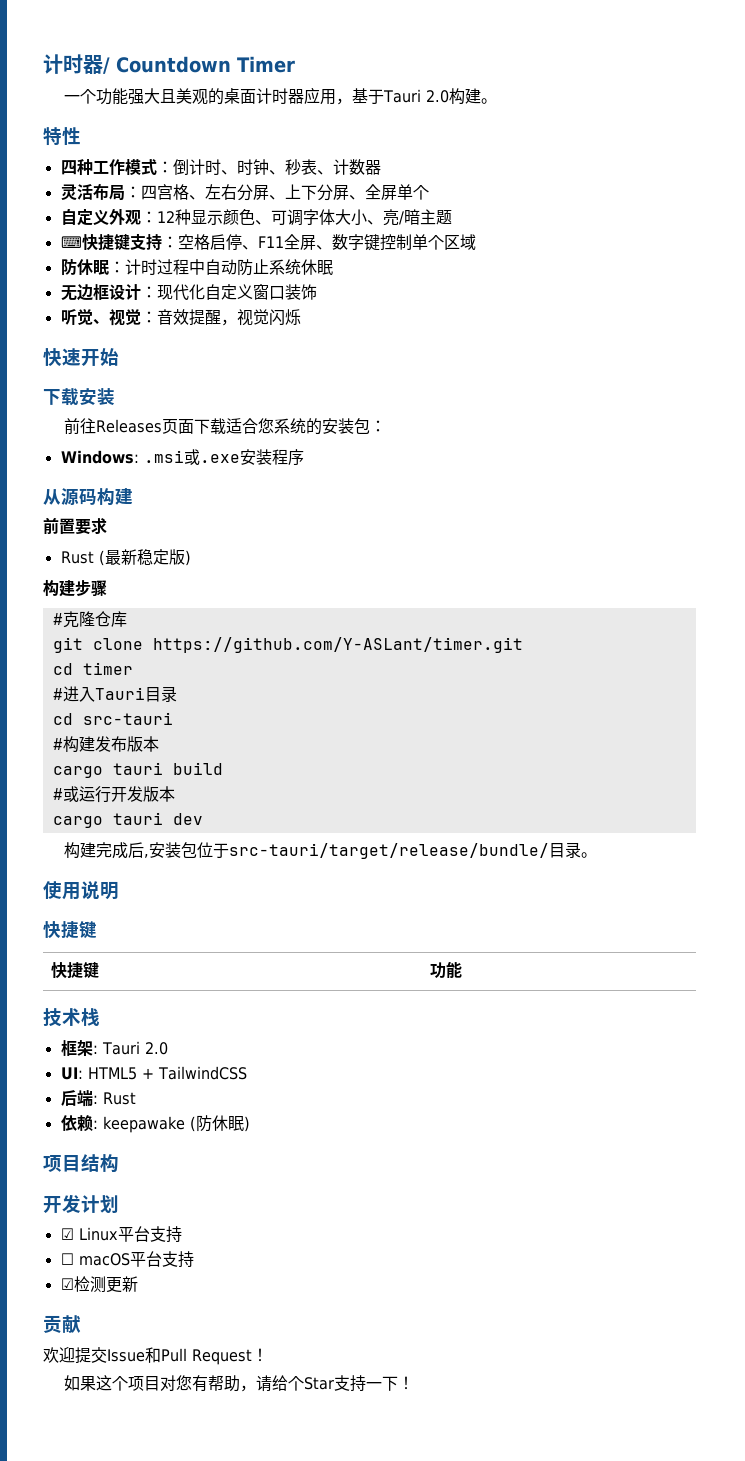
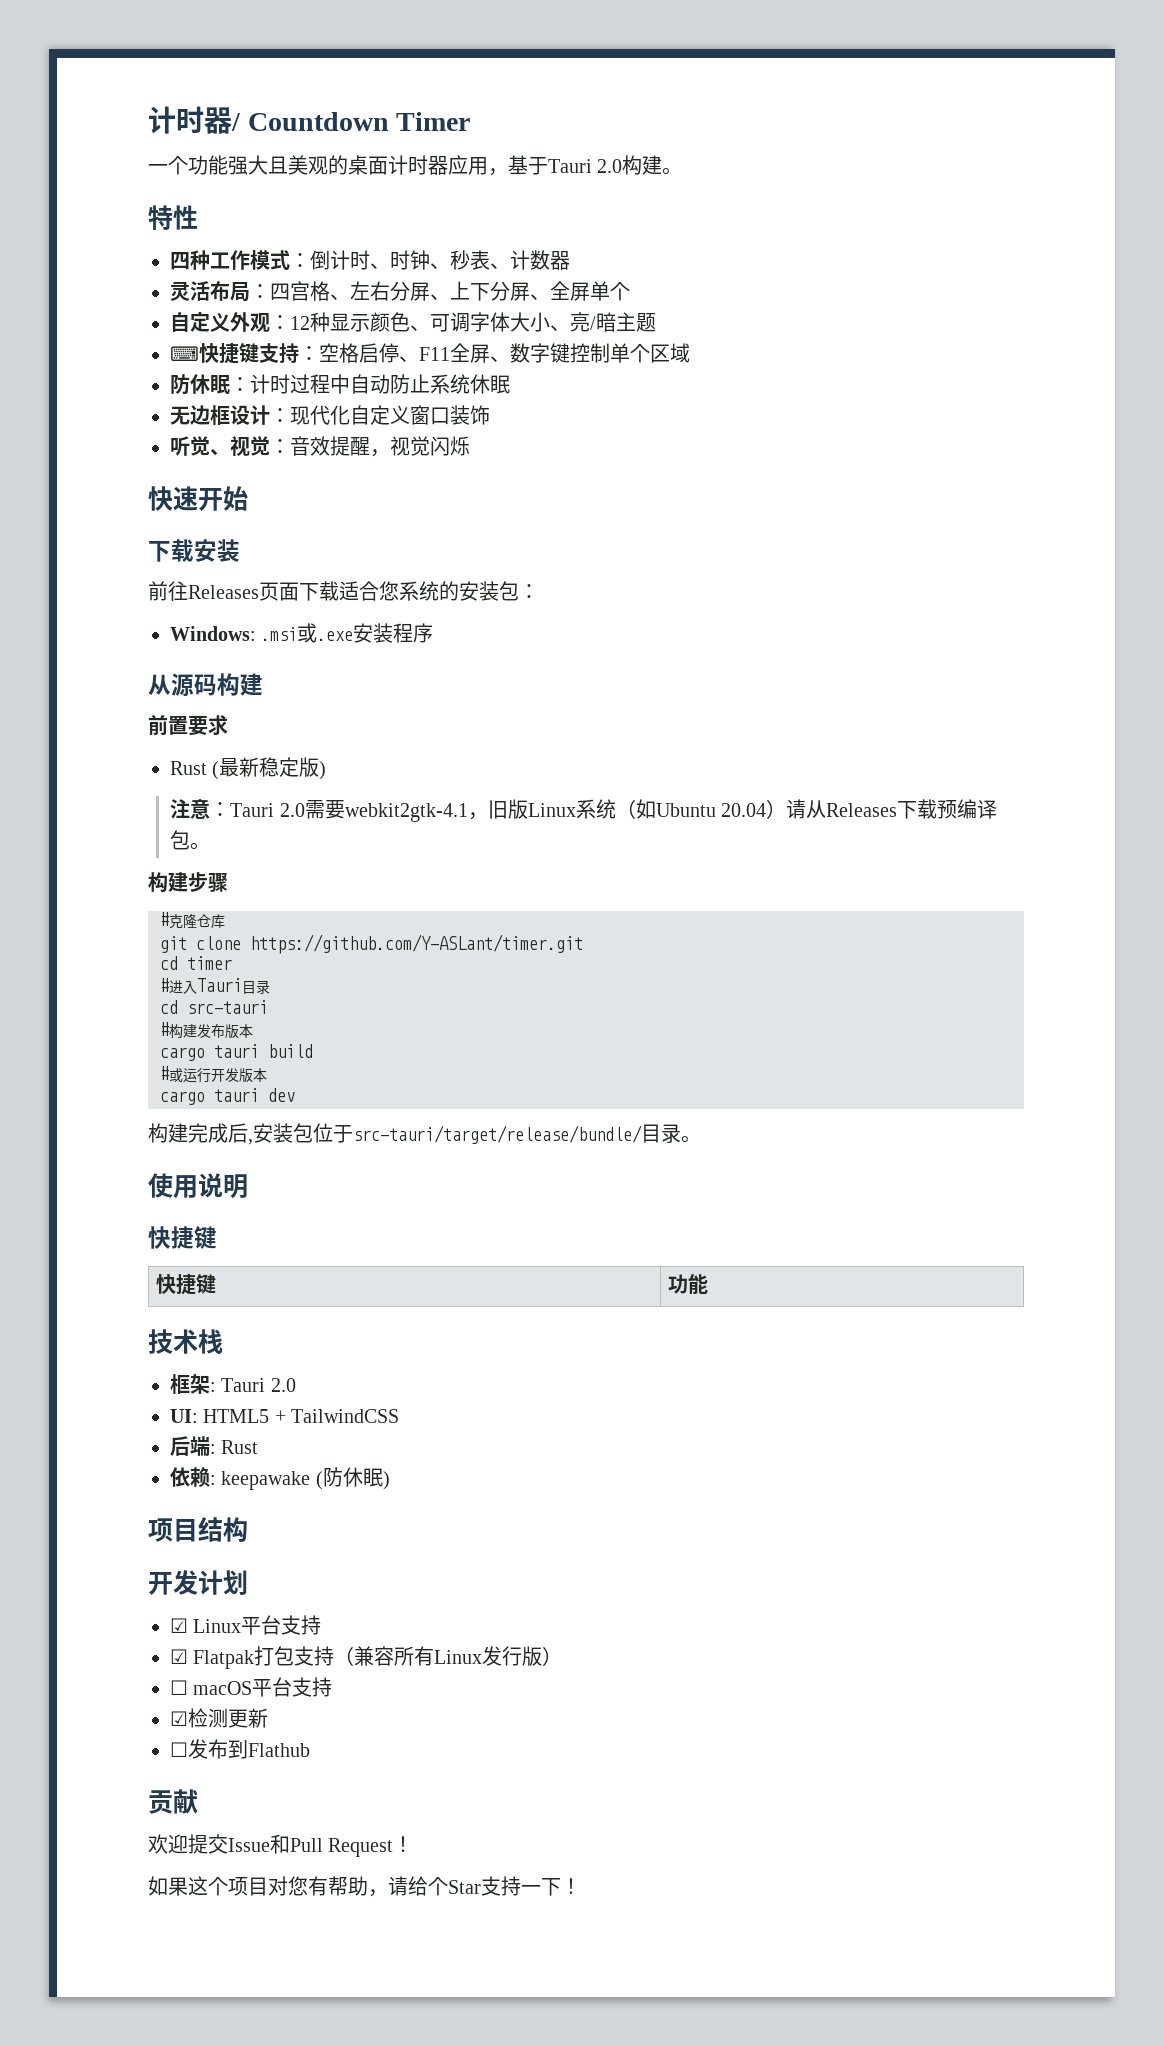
+ 注意：Tauri 2.0需要webkit2gtk-4.1，旧版Linux系统（如Ubuntu 20.04）请从Releases下载预编译包。
+ ☑ Flatpak打包支持（兼容所有Linux发行版）
+ ☐发布到Flathub

